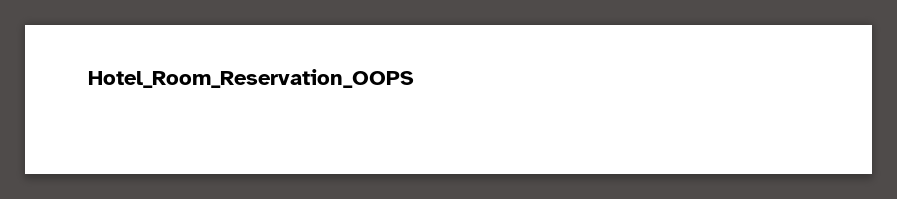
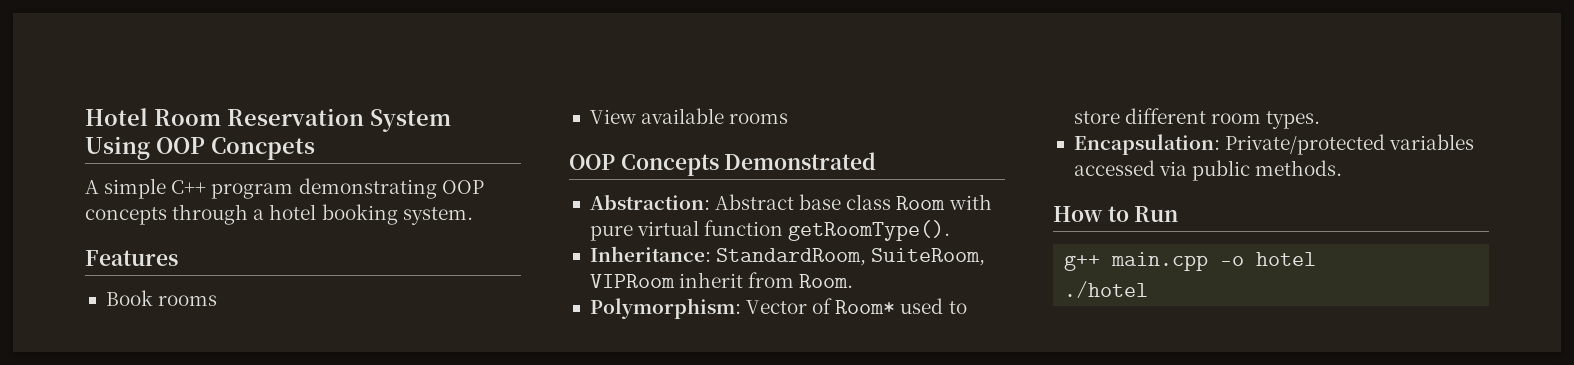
- Hotel_Room_Reservation_OOPS
+ Hotel Room Reservation System Using OOP Concpets
+ A simple C++ program demonstrating OOP concepts through a hotel booking system.
+ Features
+ Book rooms
+ View available rooms
+ OOP Concepts Demonstrated
+ Abstraction: Abstract base class Room with pure virtual function getRoomType().
+ Inheritance: StandardRoom, SuiteRoom, VIPRoom inherit from Room.
+ Polymorphism: Vector of Room* used to store different room types.
+ Encapsulation: Private/protected variables accessed via public methods.
+ How to Run
+ g++ main.cpp -o hotel
+ ./hotel

